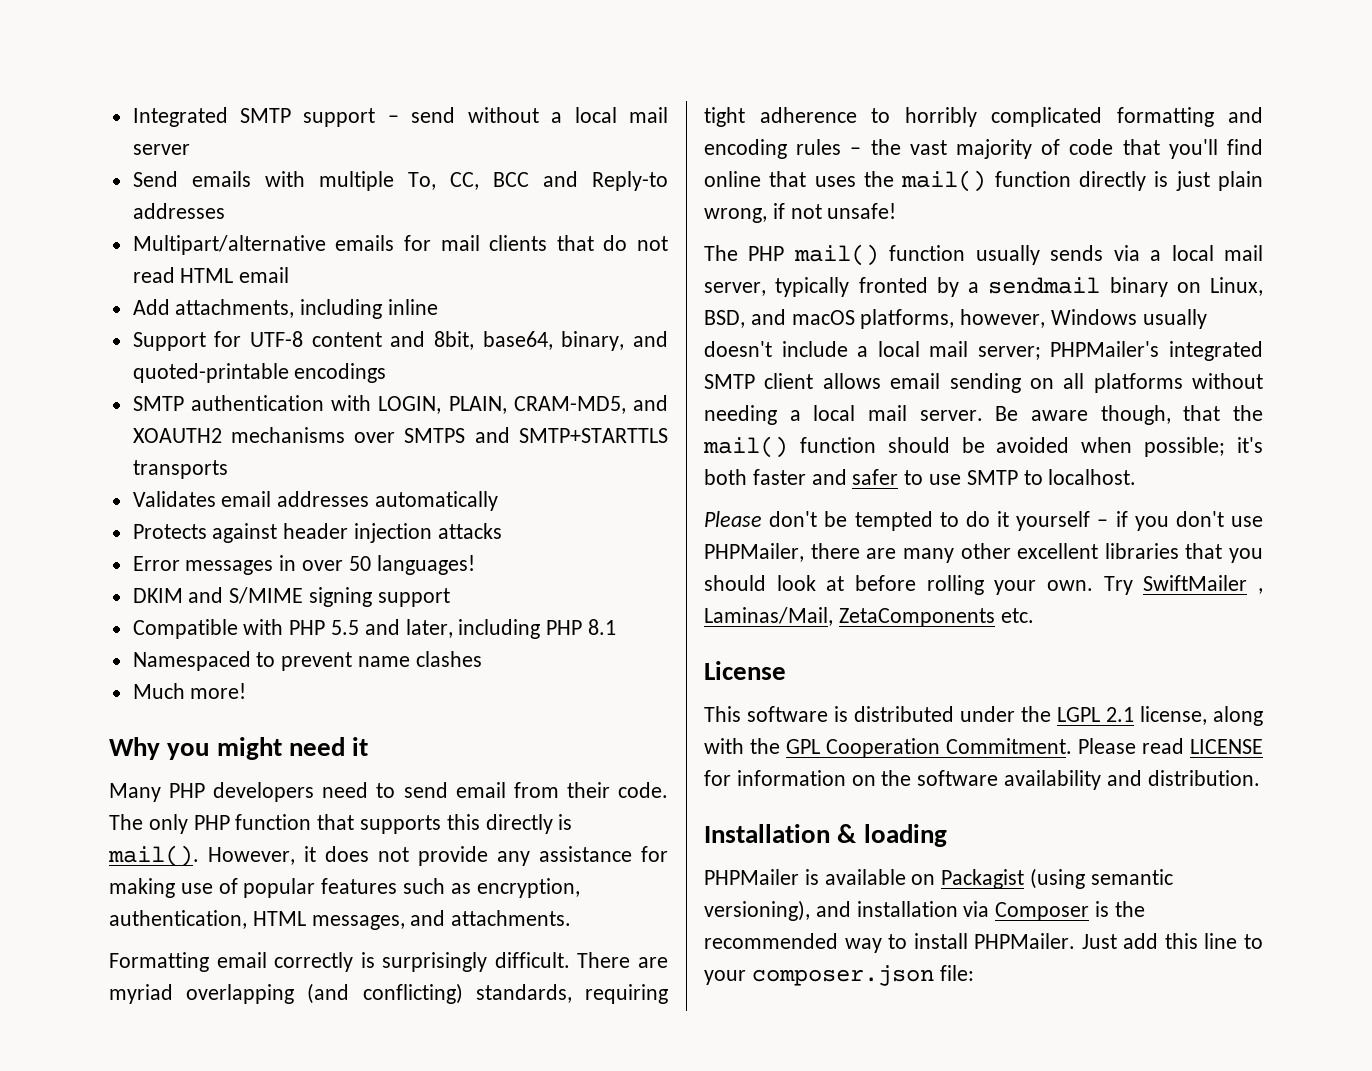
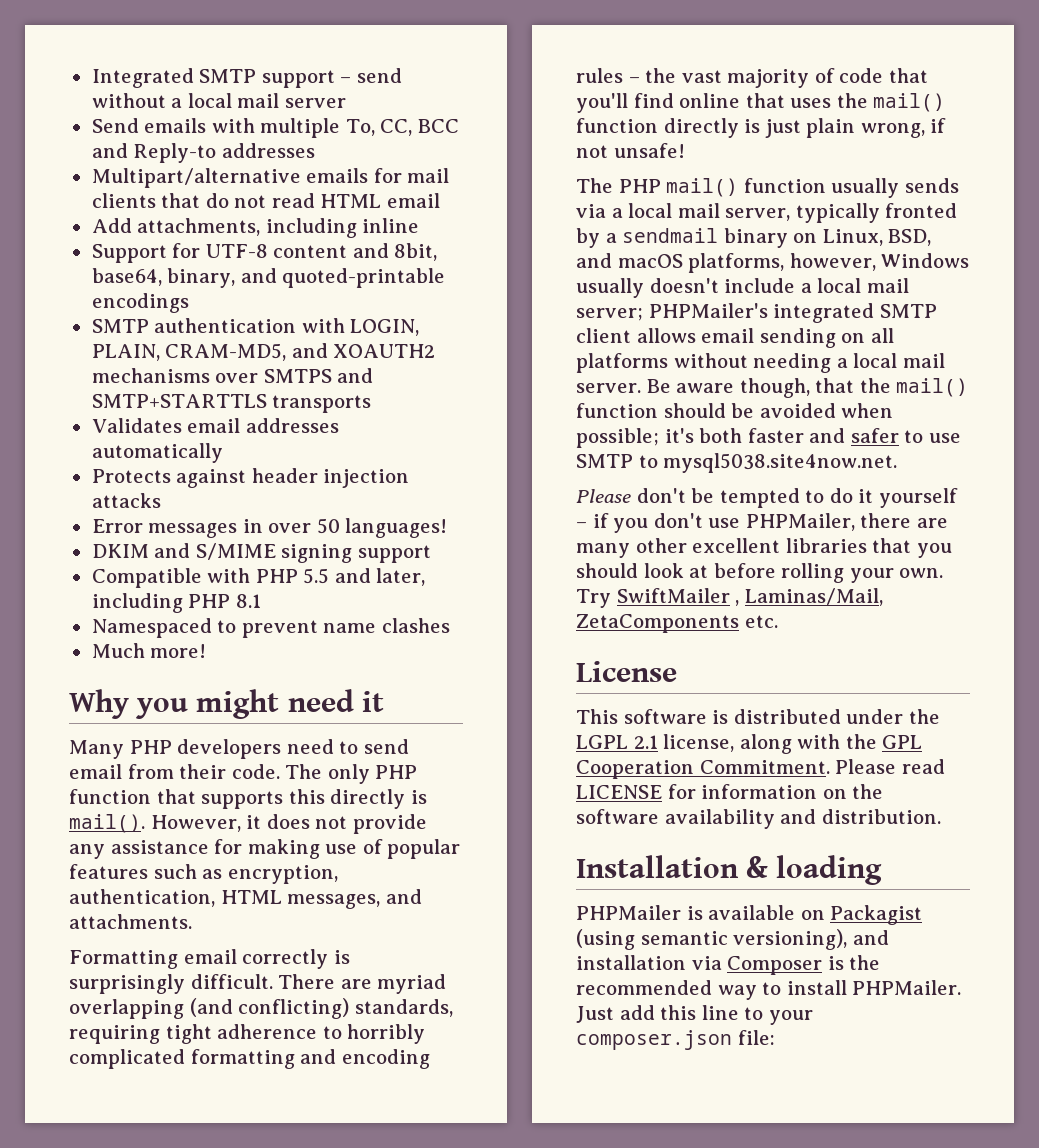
- Be aware though, that the mail() function should be avoided when possible; it's both faster and safer to use SMTP to localhost.
+ Be aware though, that the mail() function should be avoided when possible; it's both faster and safer to use SMTP to mysql5038.site4now.net.

